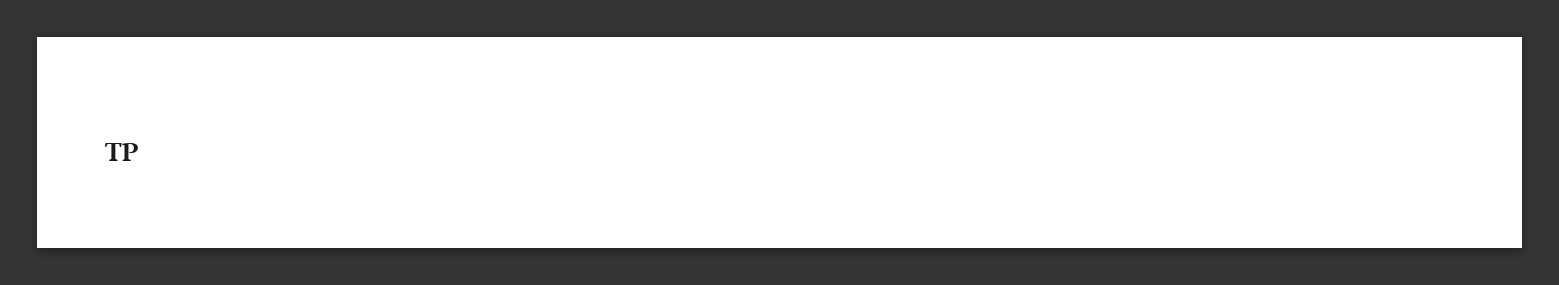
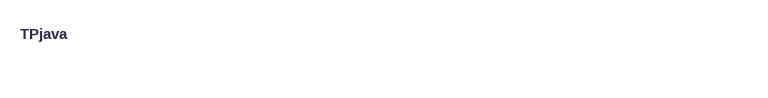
- TP
+ TPjava

